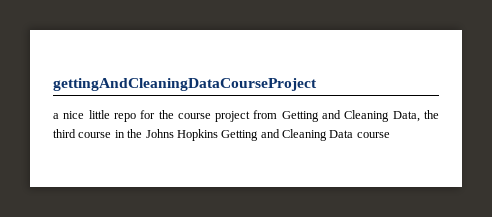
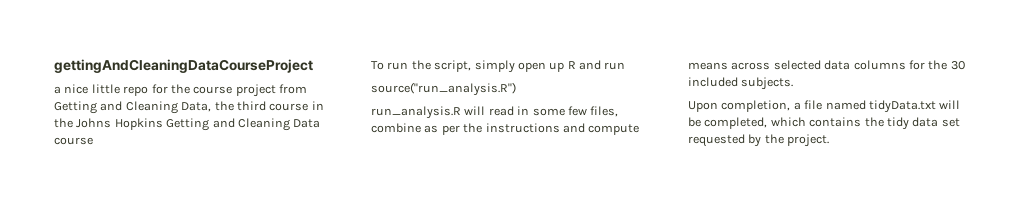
+ To run the script, simply open up R and run
+ source("run_analysis.R")
+ run_analysis.R will read in some few files, combine as per the instructions and compute means across selected data columns for the 30 included subjects.
+ Upon completion, a file named tidyData.txt will be completed, which contains the tidy data set requested by the project.

